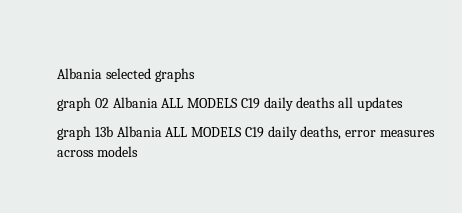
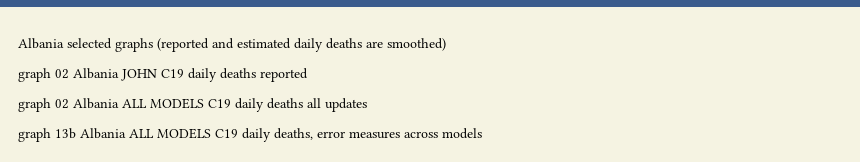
- Albania selected graphs
+ Albania selected graphs (reported and estimated daily deaths are smoothed)
+ graph 02 Albania JOHN C19 daily deaths reported

